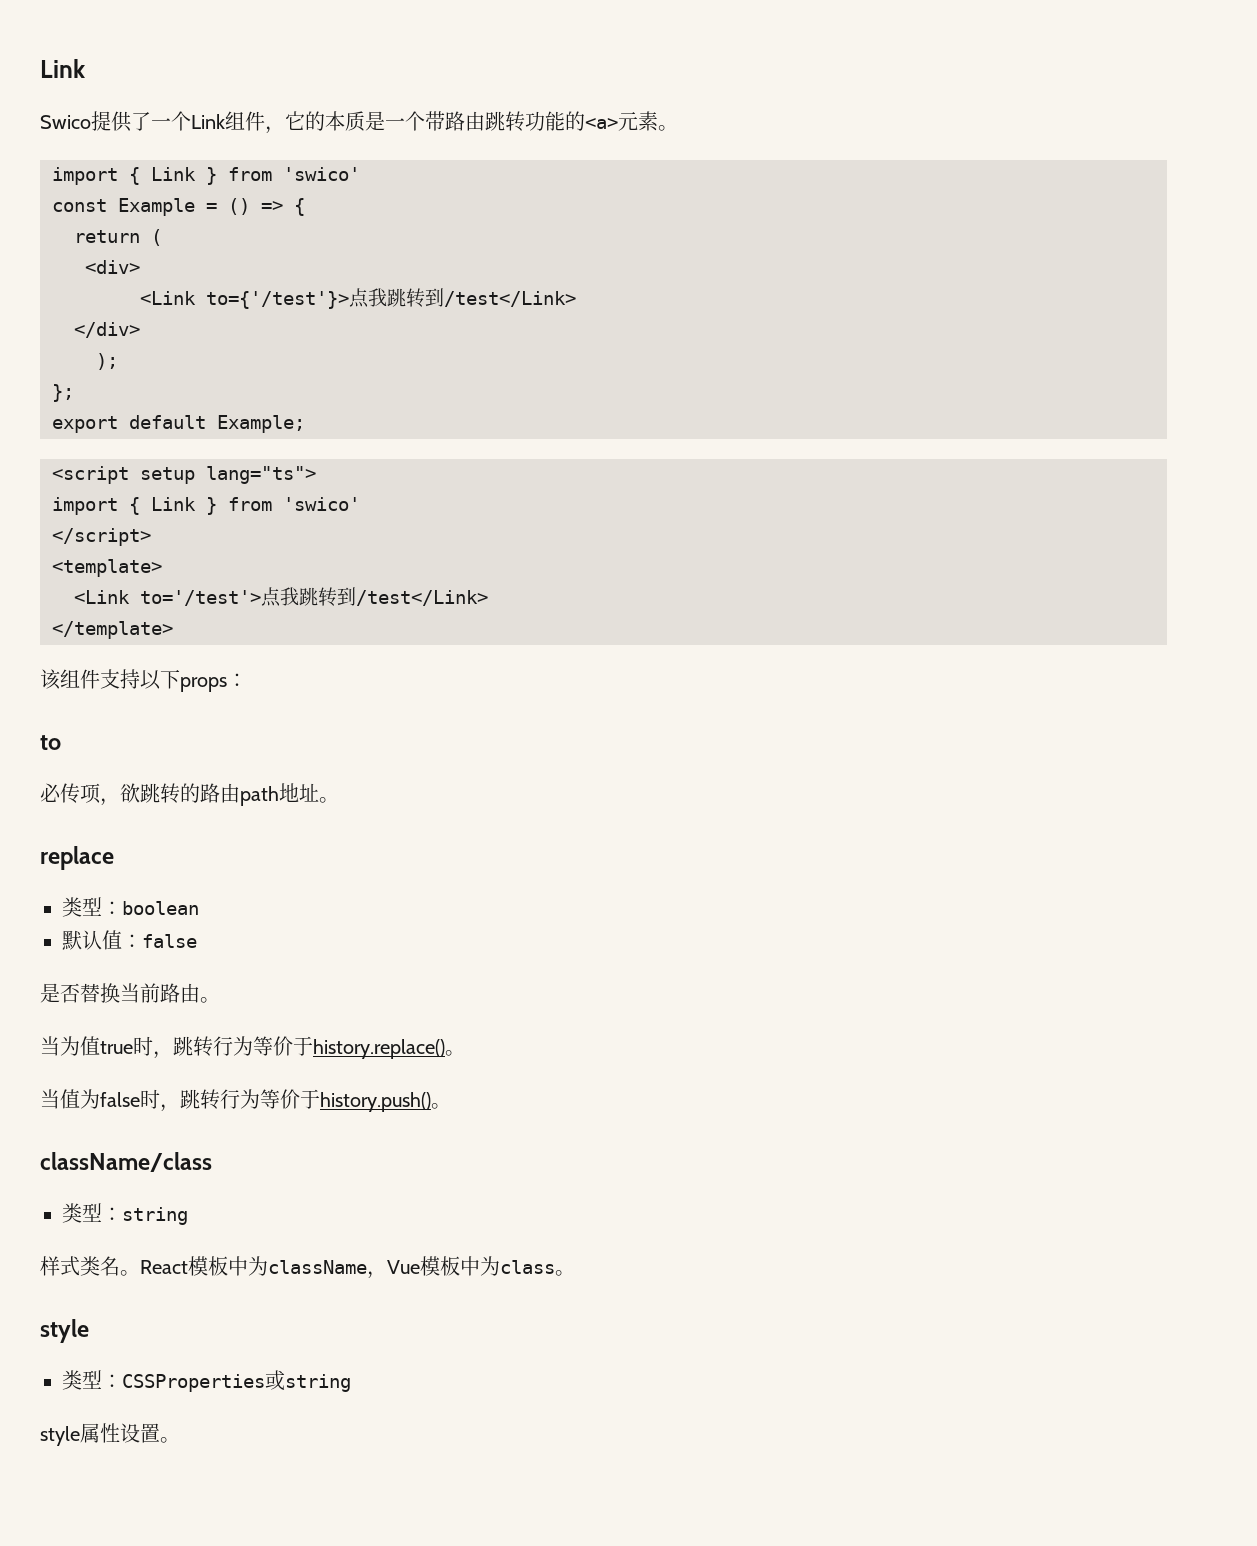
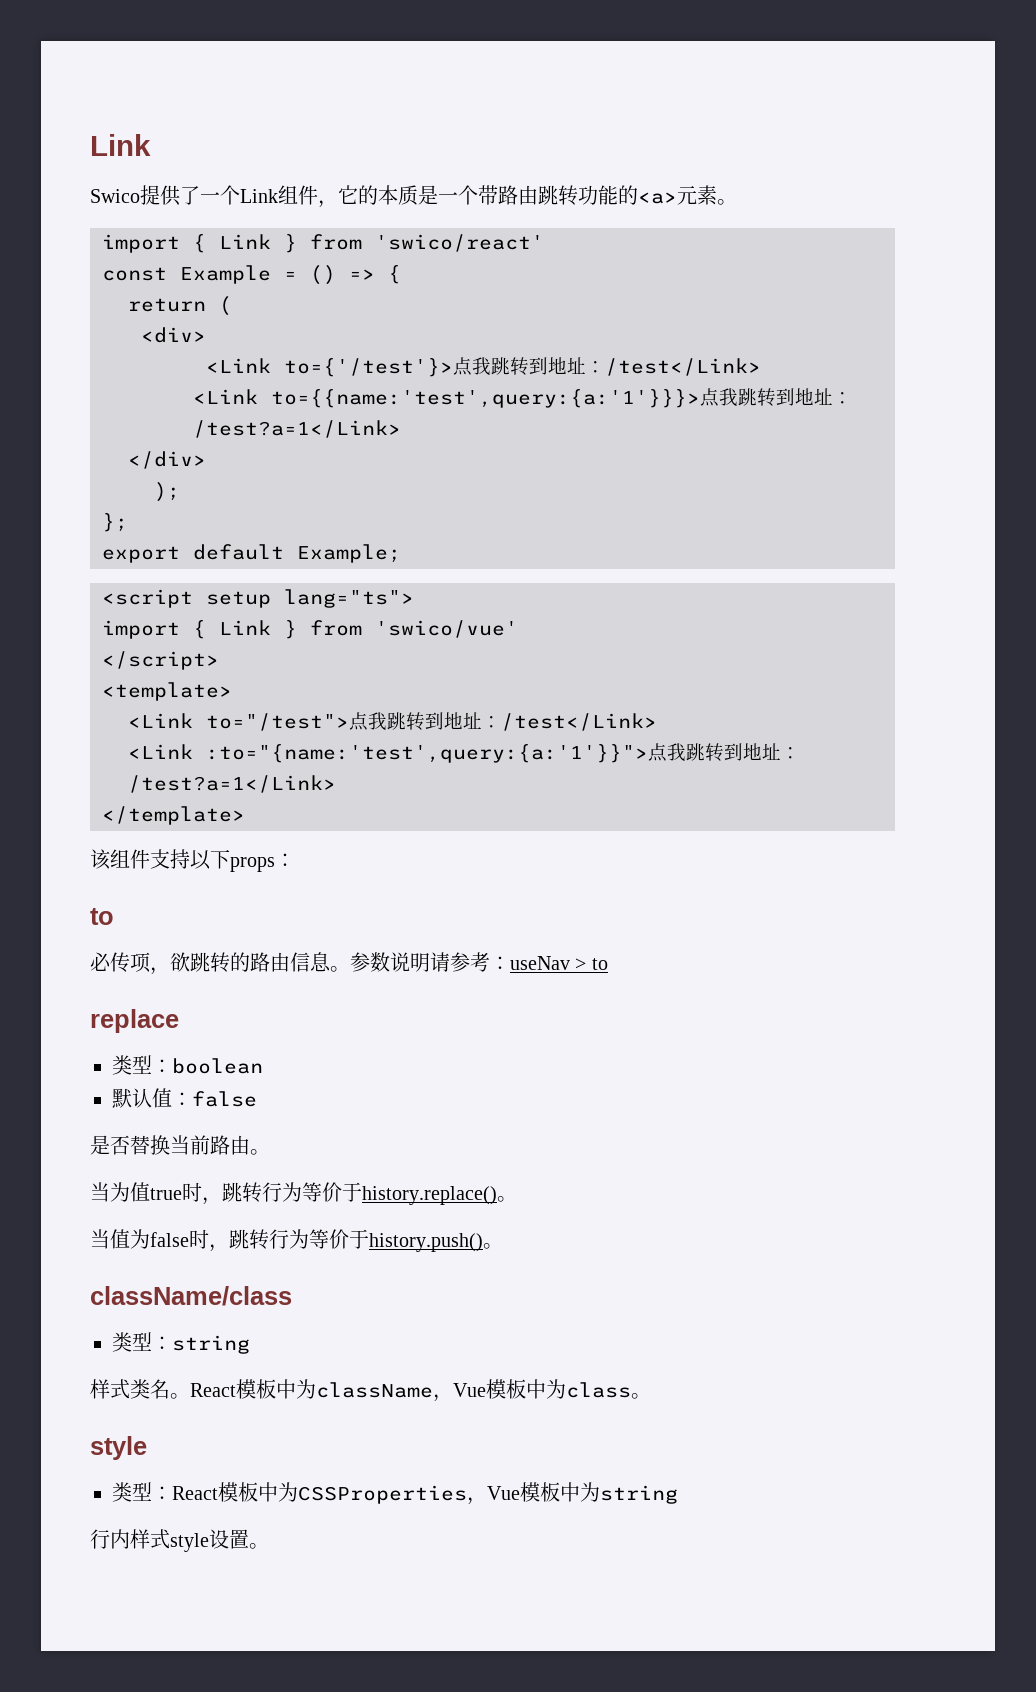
  Swico提供了一个Link组件，它的本质是一个带路由跳转功能的<a>元素。
- import { Link } from 'swico'
+ import { Link } from 'swico/react'
- <Link to={'/test'}>点我跳转到/test</Link>
+ <Link to={'/test'}>点我跳转到地址：/test</Link>
+ <Link to={{name:'test',query:{a:'1'}}}>点我跳转到地址：/test?a=1</Link>
  <script setup lang="ts">
- import { Link } from 'swico'
+ import { Link } from 'swico/vue'
- <Link to='/test'>点我跳转到/test</Link>
+ <Link to="/test">点我跳转到地址：/test</Link>
+ <Link :to="{name:'test',query:{a:'1'}}">点我跳转到地址：/test?a=1</Link>
- 必传项，欲跳转的路由path地址。
+ 必传项，欲跳转的路由信息。参数说明请参考：useNav > to
- 类型：CSSProperties或string
- style属性设置。
+ 类型：React模板中为CSSProperties，Vue模板中为string
+ 行内样式style设置。

